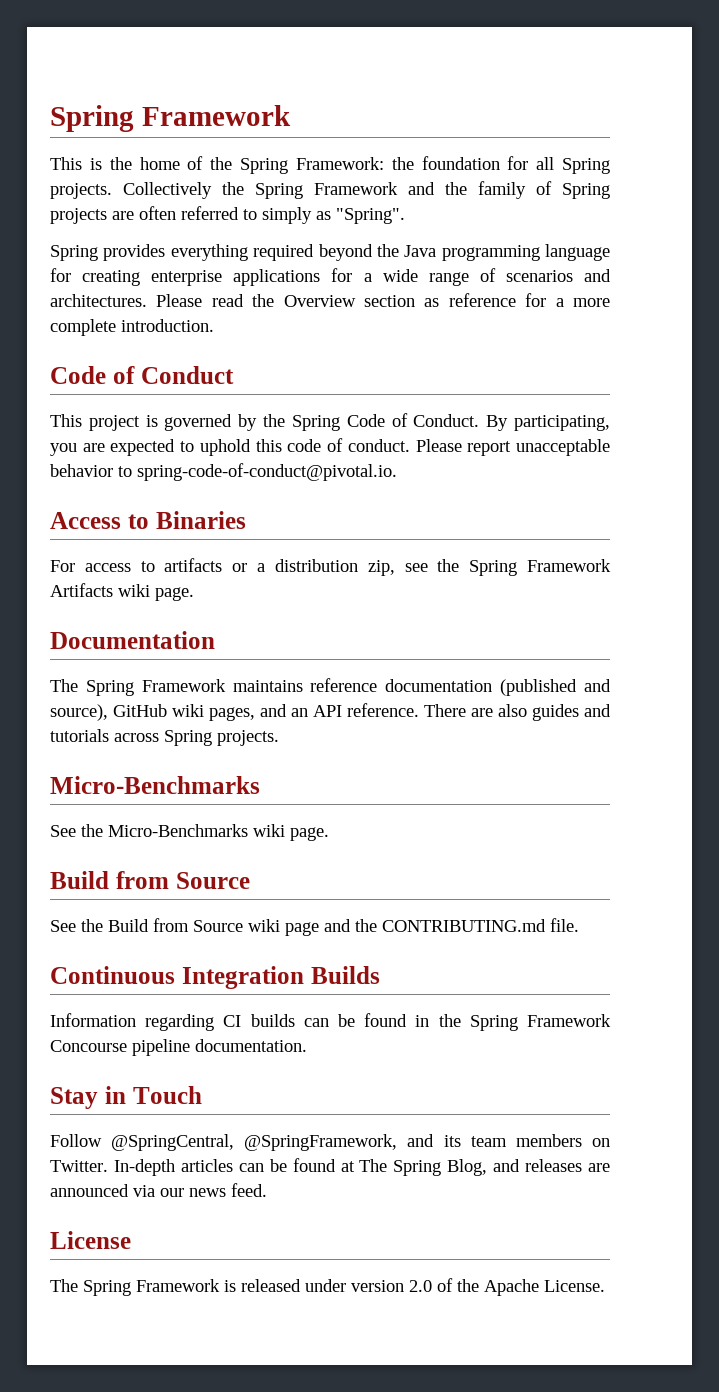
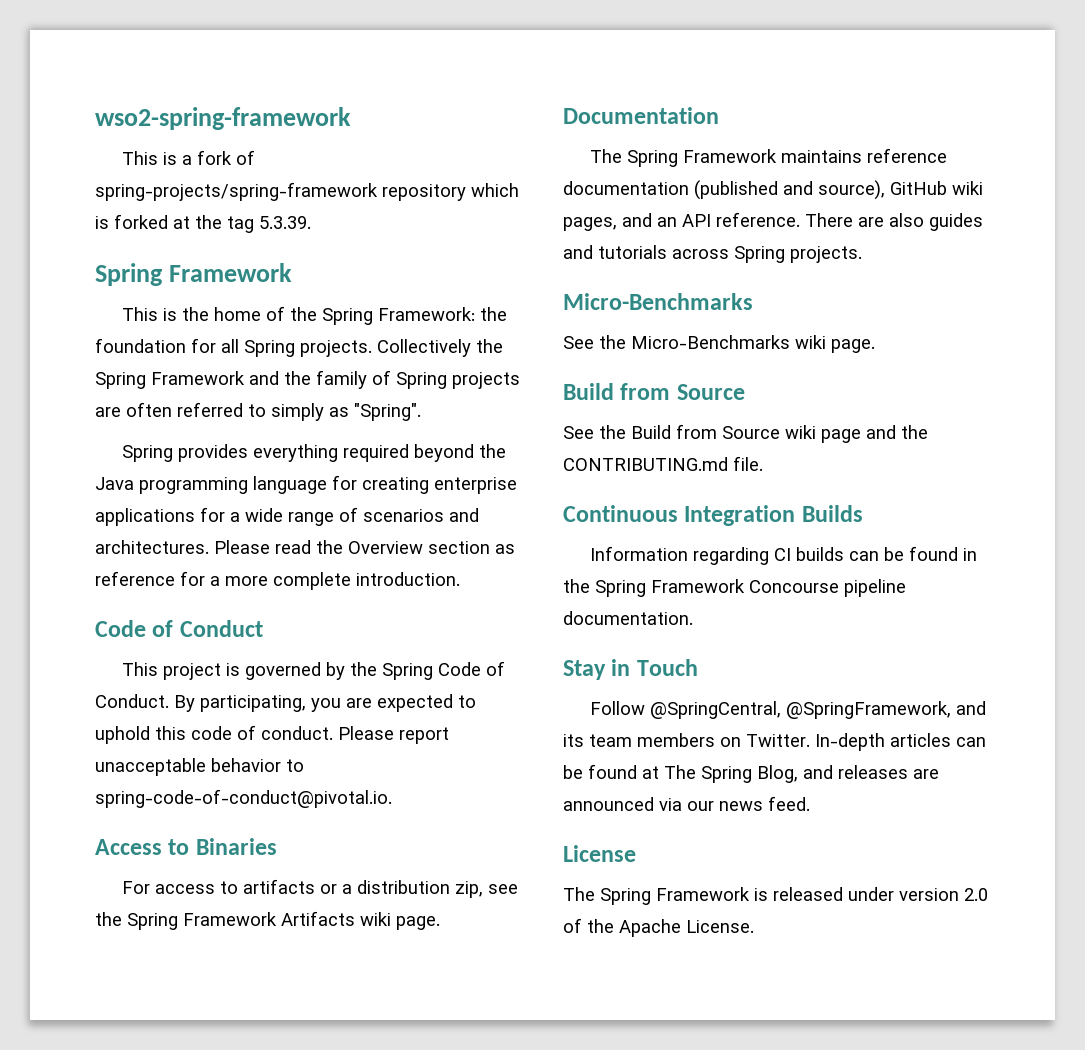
+ wso2-spring-framework
+ This is a fork of spring-projects/spring-framework repository which is forked at the tag 5.3.39.

